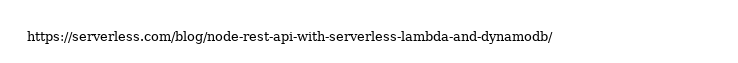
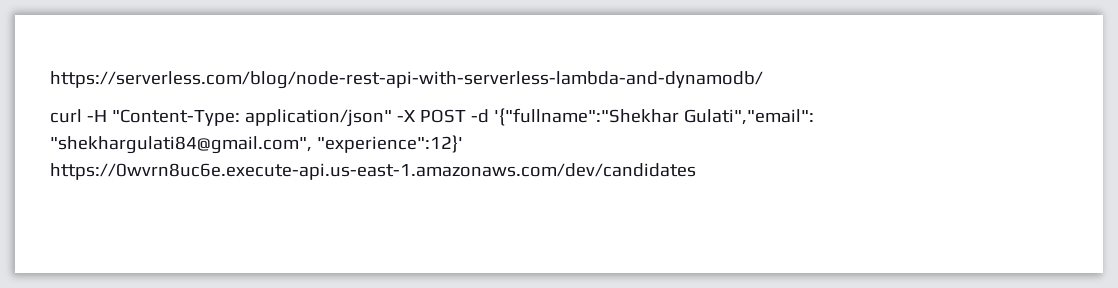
+ curl -H "Content-Type: application/json" -X POST -d '{"fullname":"Shekhar Gulati","email": "shekhargulati84@gmail.com", "experience":12}' https://0wvrn8uc6e.execute-api.us-east-1.amazonaws.com/dev/candidates

